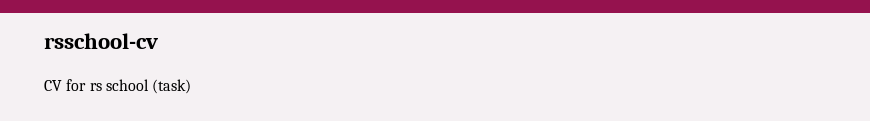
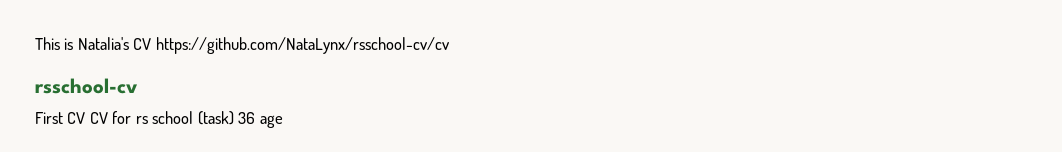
+ This is Natalia's CV https://github.com/NataLynx/rsschool-cv/cv
- CV for rs school (task)
+ First CV CV for rs school (task) 36 age

